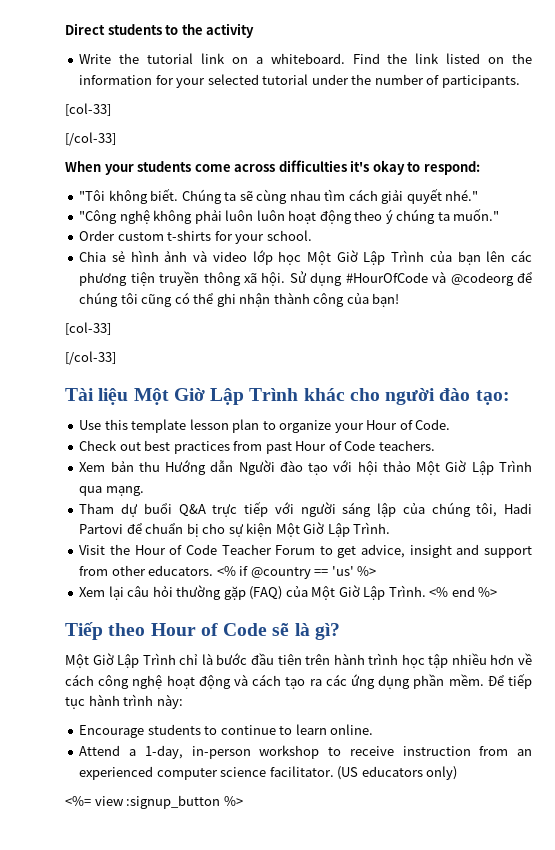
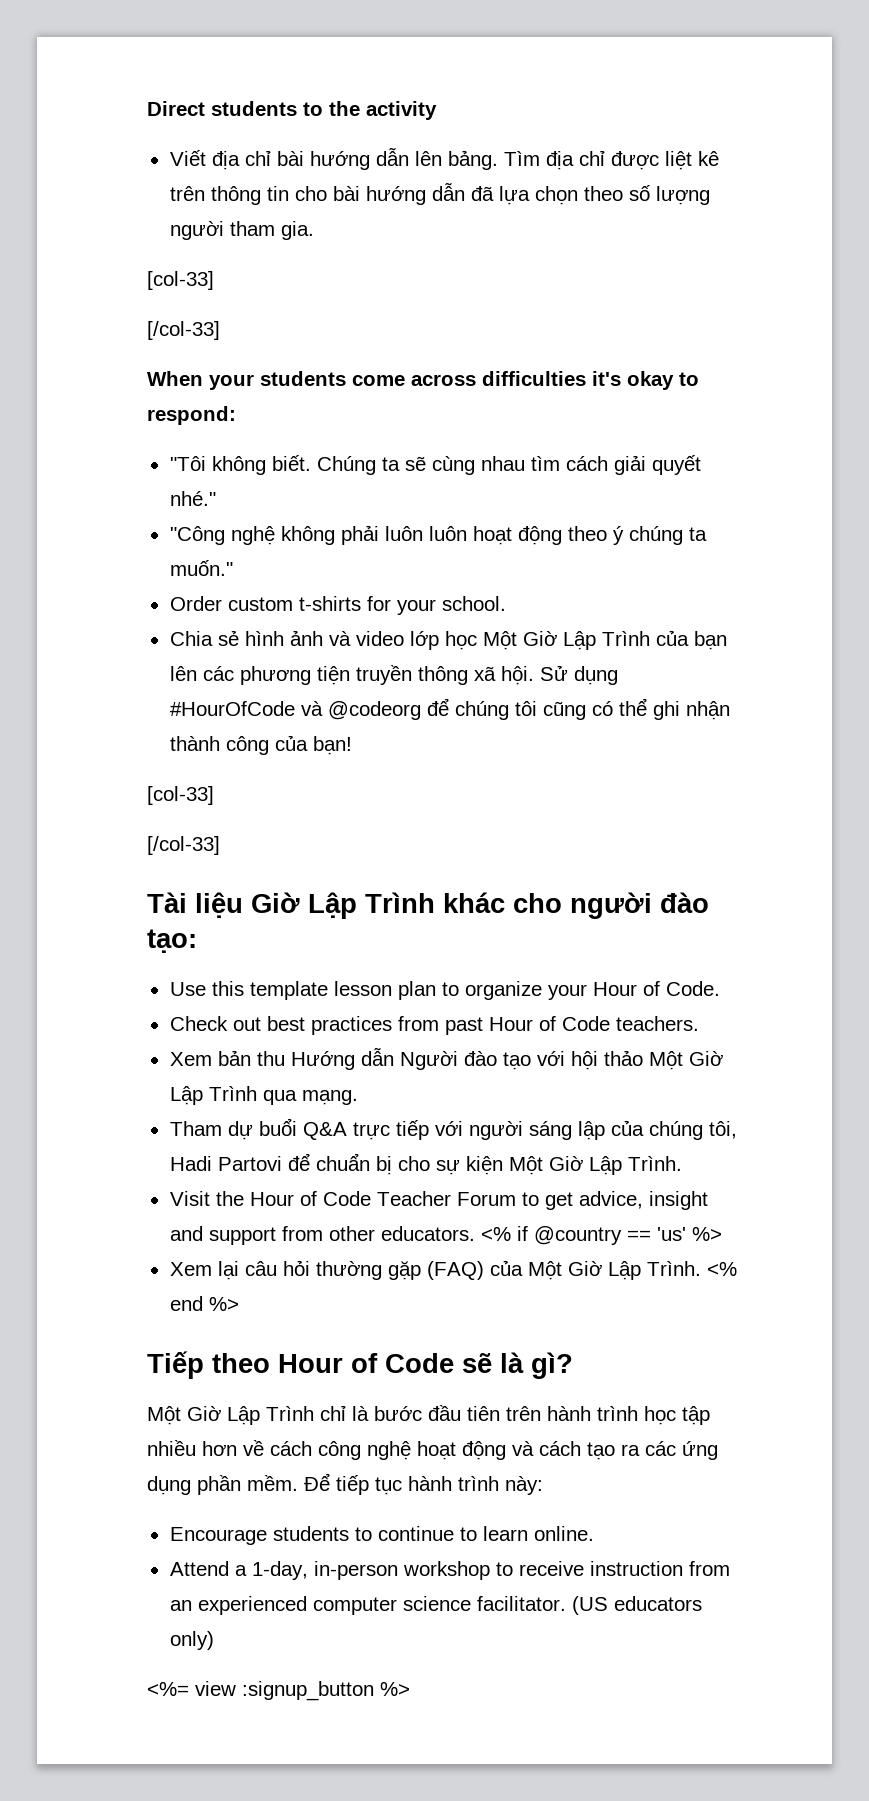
- Write the tutorial link on a whiteboard. Find the link listed on the information for your selected tutorial under the number of participants.
+ Viết địa chỉ bài hướng dẫn lên bảng. Tìm địa chỉ được liệt kê trên thông tin cho bài hướng dẫn đã lựa chọn theo số lượng người tham gia.
- Tài liệu Một Giờ Lập Trình khác cho người đào tạo:
+ Tài liệu Giờ Lập Trình khác cho người đào tạo:

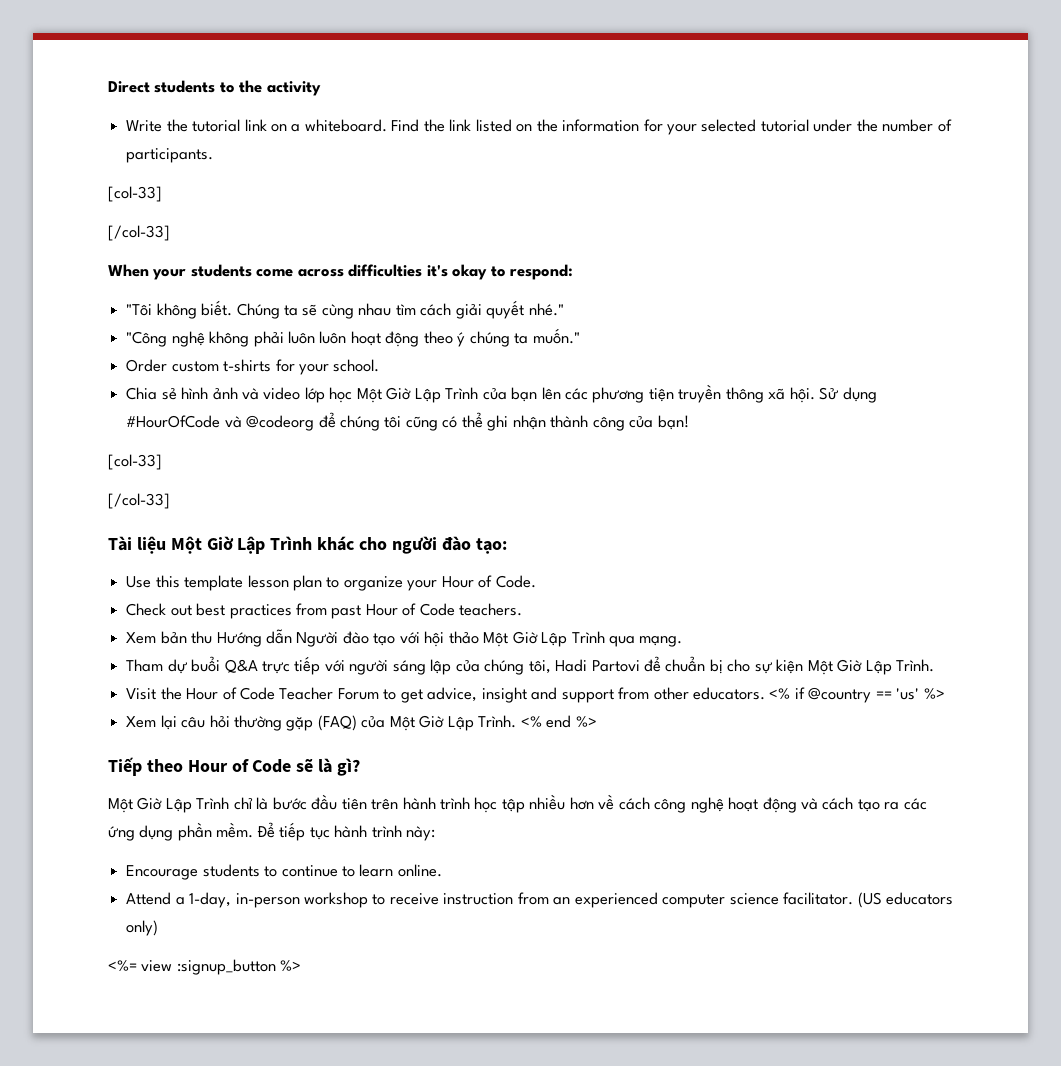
- Viết địa chỉ bài hướng dẫn lên bảng. Tìm địa chỉ được liệt kê trên thông tin cho bài hướng dẫn đã lựa chọn theo số lượng người tham gia.
+ Write the tutorial link on a whiteboard. Find the link listed on the information for your selected tutorial under the number of participants.
- Tài liệu Giờ Lập Trình khác cho người đào tạo:
+ Tài liệu Một Giờ Lập Trình khác cho người đào tạo:

